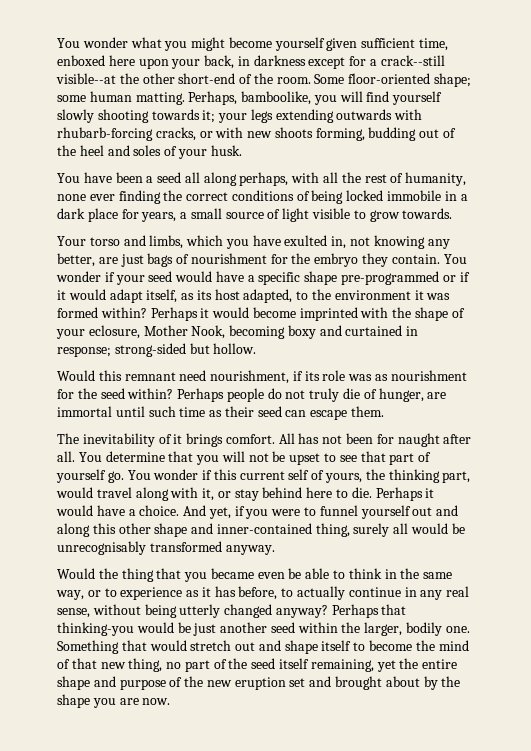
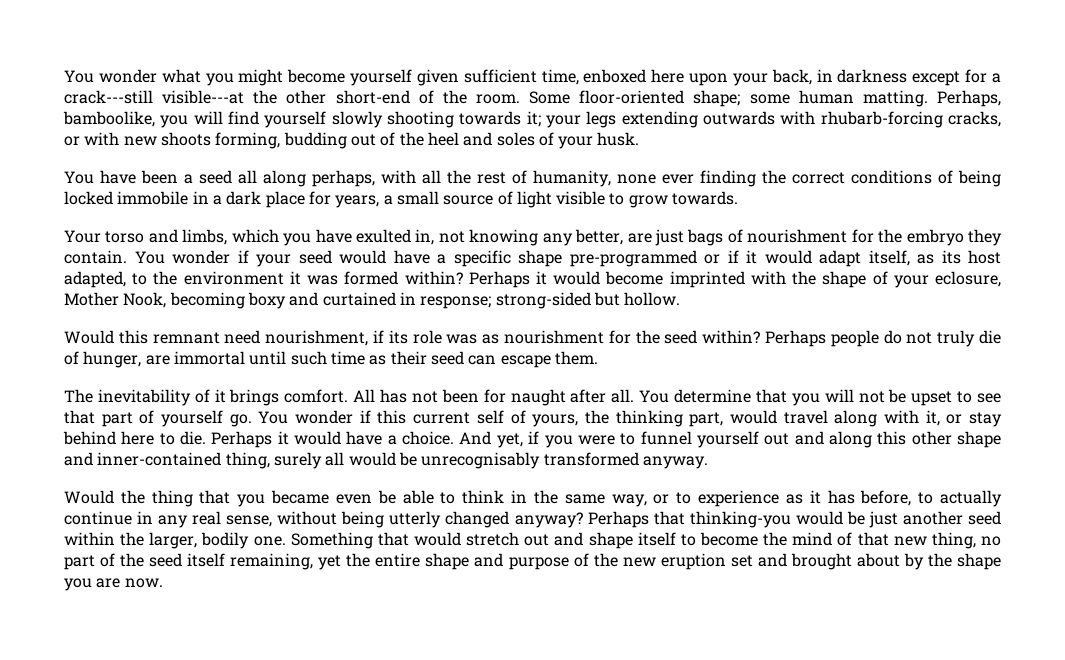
- You wonder what you might become yourself given sufficient time, enboxed here upon your back, in darkness except for a crack--still visible--at the other short-end of the room.
+ You wonder what you might become yourself given sufficient time, enboxed here upon your back, in darkness except for a crack---still visible---at the other short-end of the room.

